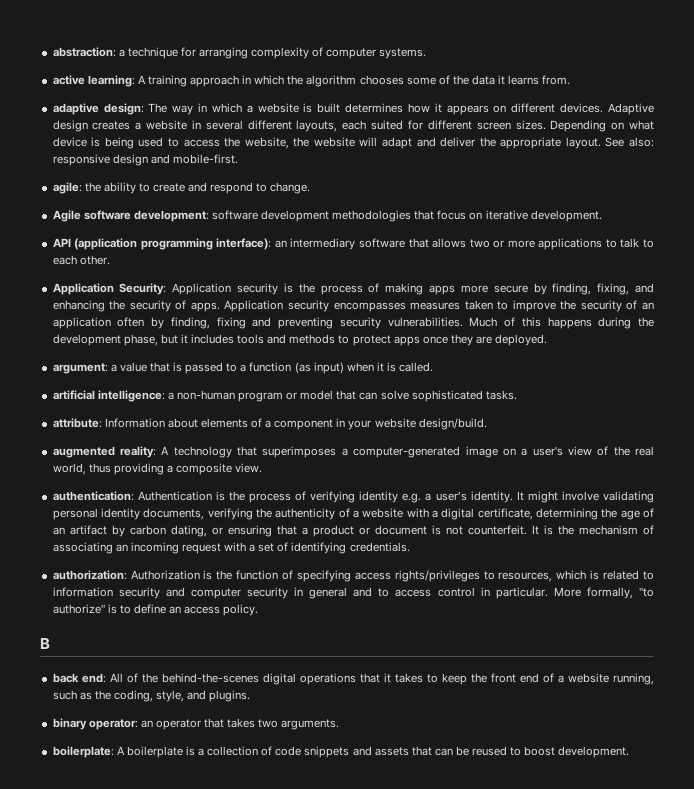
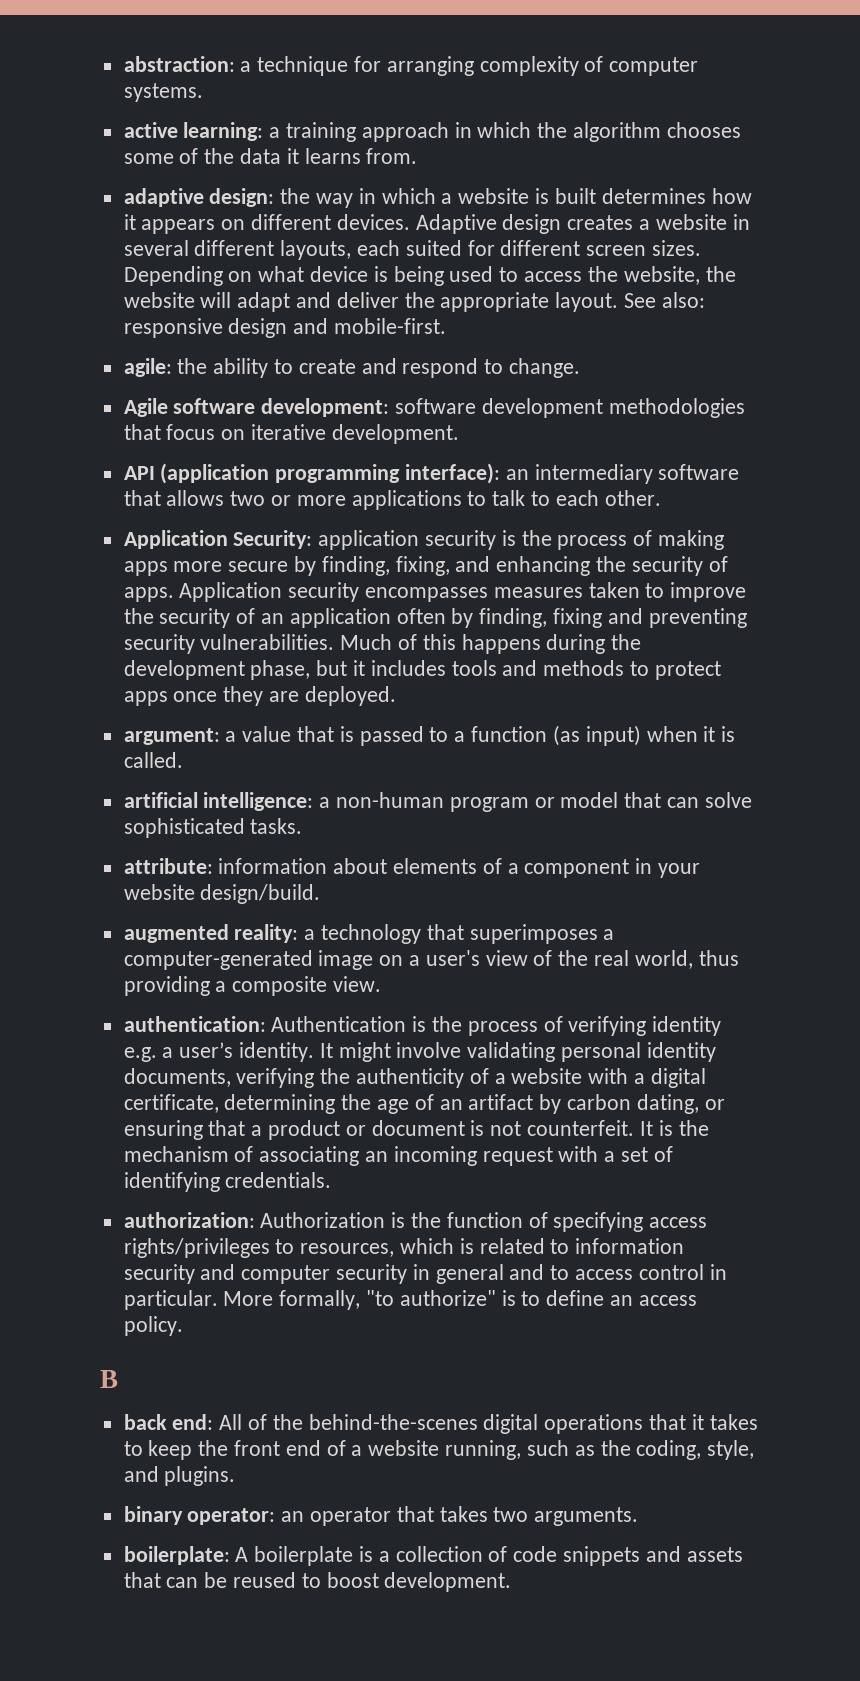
- active learning: A training approach in which the algorithm chooses some of the data it learns from.
+ active learning: a training approach in which the algorithm chooses some of the data it learns from.
- adaptive design: The way in which a website is built determines how it appears on different devices.
+ adaptive design: the way in which a website is built determines how it appears on different devices.
- Application Security: Application security is the process of making apps more secure by finding, fixing, and enhancing the security of apps.
+ Application Security: application security is the process of making apps more secure by finding, fixing, and enhancing the security of apps.
- attribute: Information about elements of a component in your website design/build.
+ attribute: information about elements of a component in your website design/build.
- augmented reality: A technology that superimposes a computer-generated image on a user's view of the real world, thus providing a composite view.
+ augmented reality: a technology that superimposes a computer-generated image on a user's view of the real world, thus providing a composite view.

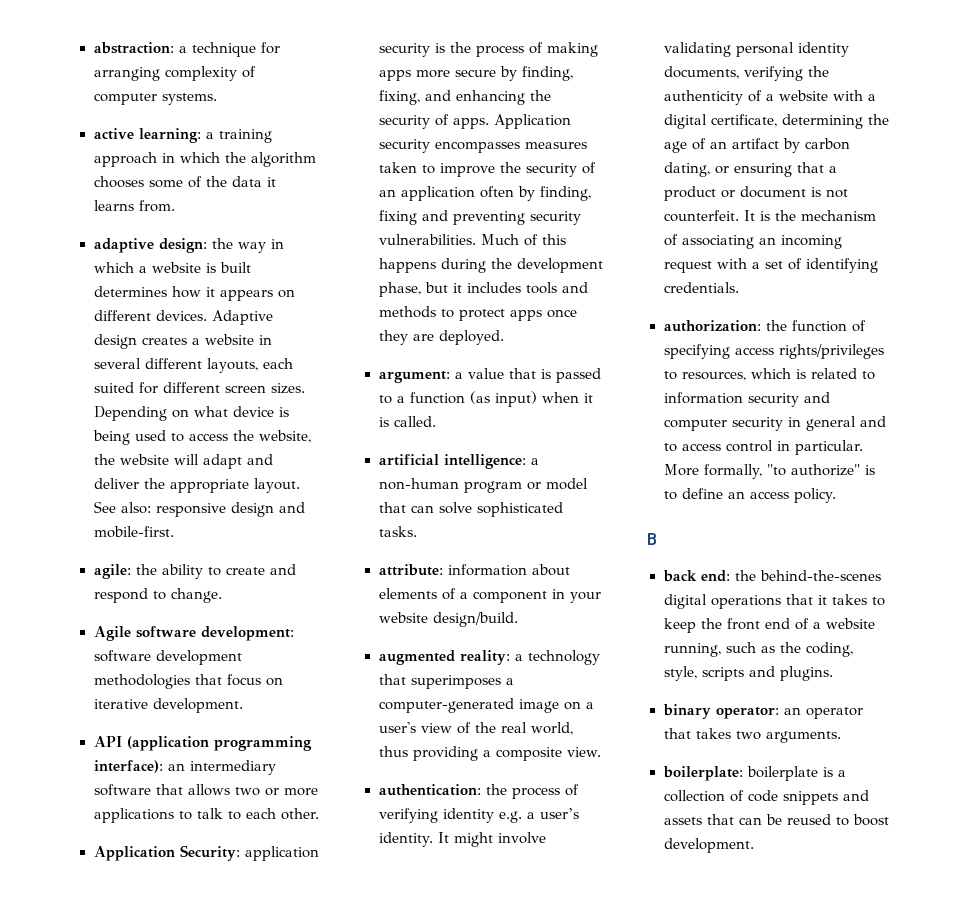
- authentication: Authentication is the process of verifying identity e.g. a user’s identity.
+ authentication: the process of verifying identity e.g. a user’s identity.
- authorization: Authorization is the function of specifying access rights/privileges to resources, which is related to information security and computer security in general and to access control in particular.
+ authorization: the function of specifying access rights/privileges to resources, which is related to information security and computer security in general and to access control in particular.
- back end: All of the behind-the-scenes digital operations that it takes to keep the front end of a website running, such as the coding, style, and plugins.
+ back end: the behind-the-scenes digital operations that it takes to keep the front end of a website running, such as the coding, style, scripts and plugins.
- boilerplate: A boilerplate is a collection of code snippets and assets that can be reused to boost development.
+ boilerplate: boilerplate is a collection of code snippets and assets that can be reused to boost development.

